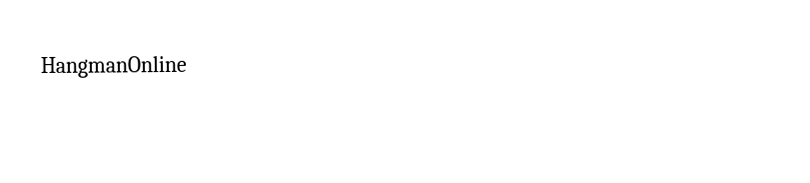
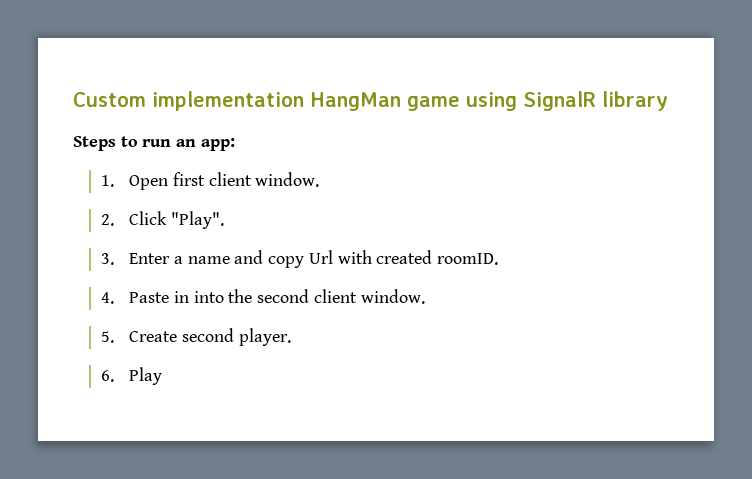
- HangmanOnline
+ Custom implementation HangMan game using SignalR library
+ Steps to run an app:
+ 1. Open first client window.
+ 2. Click "Play".
+ 3. Enter a name and copy Url with created roomID.
+ 4. Paste in into the second client window.
+ 5. Create second player.
+ 6. Play

